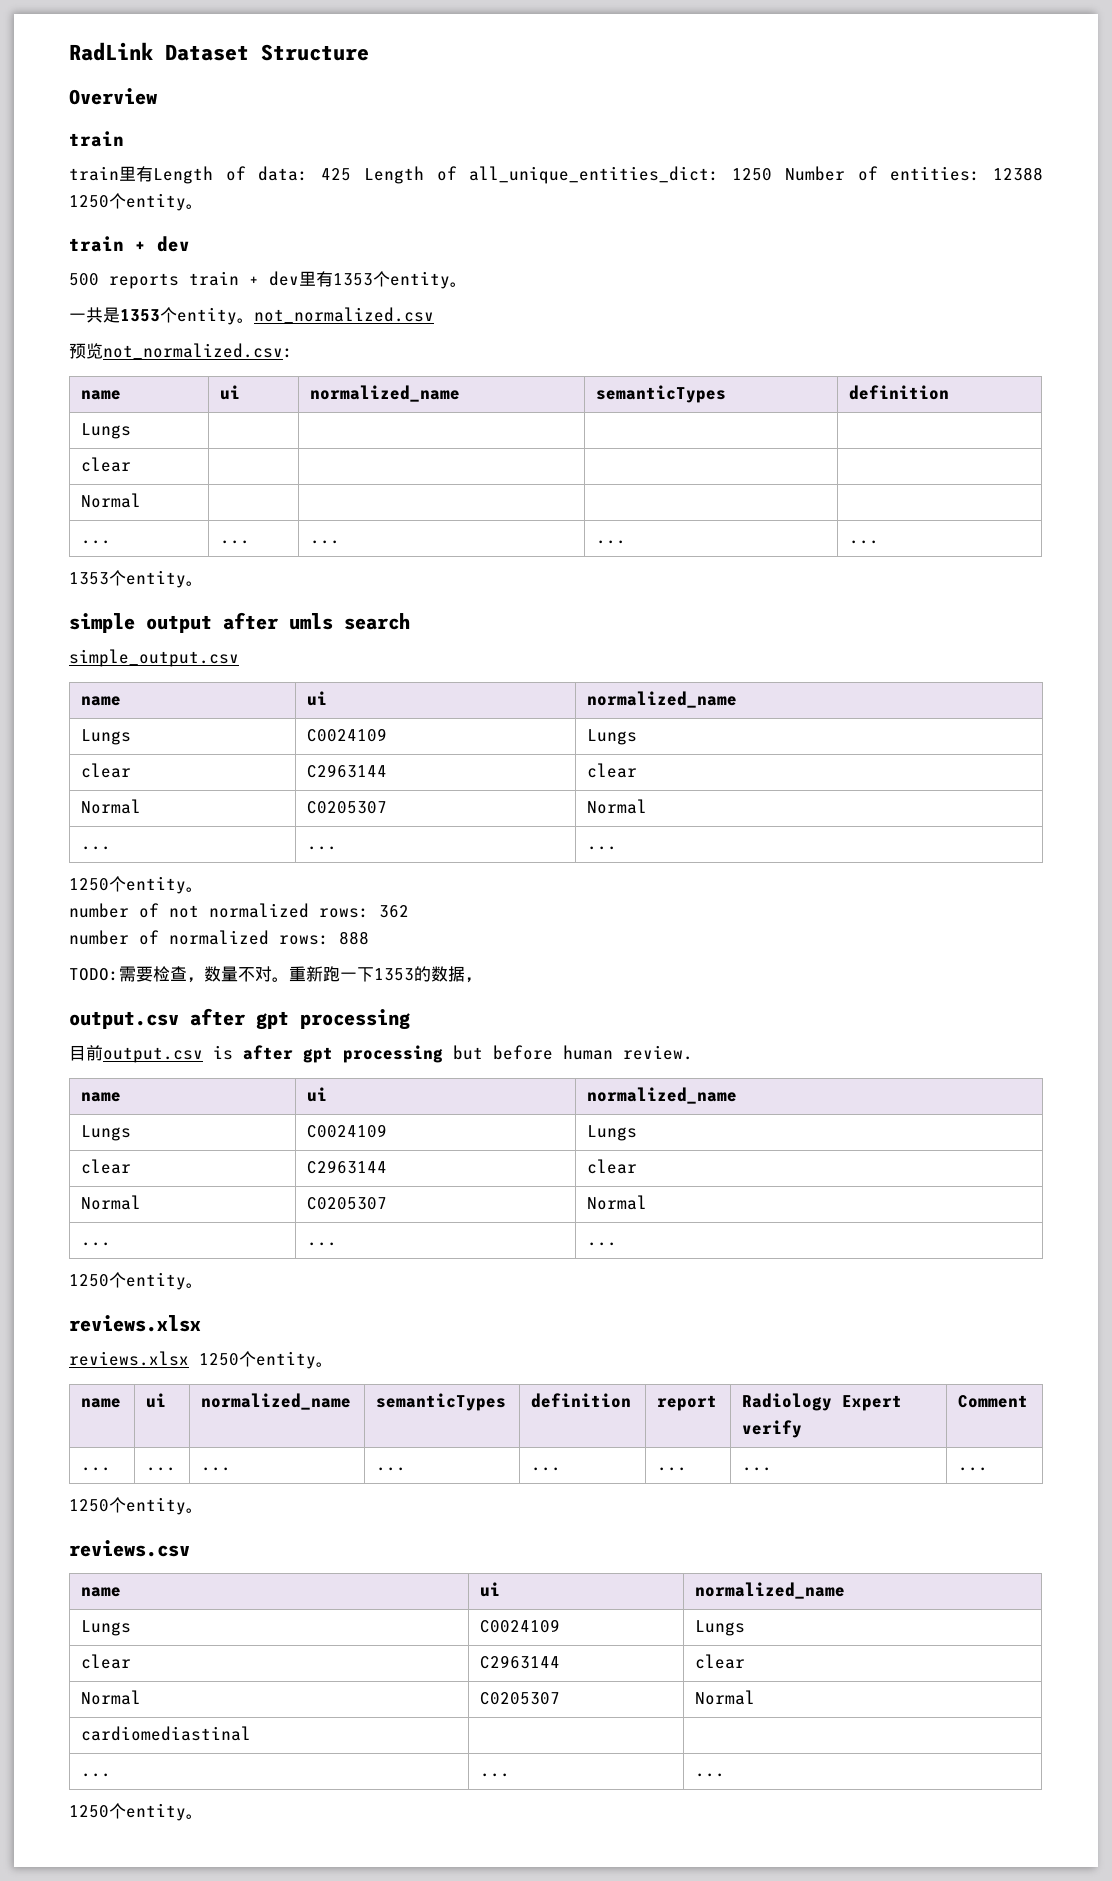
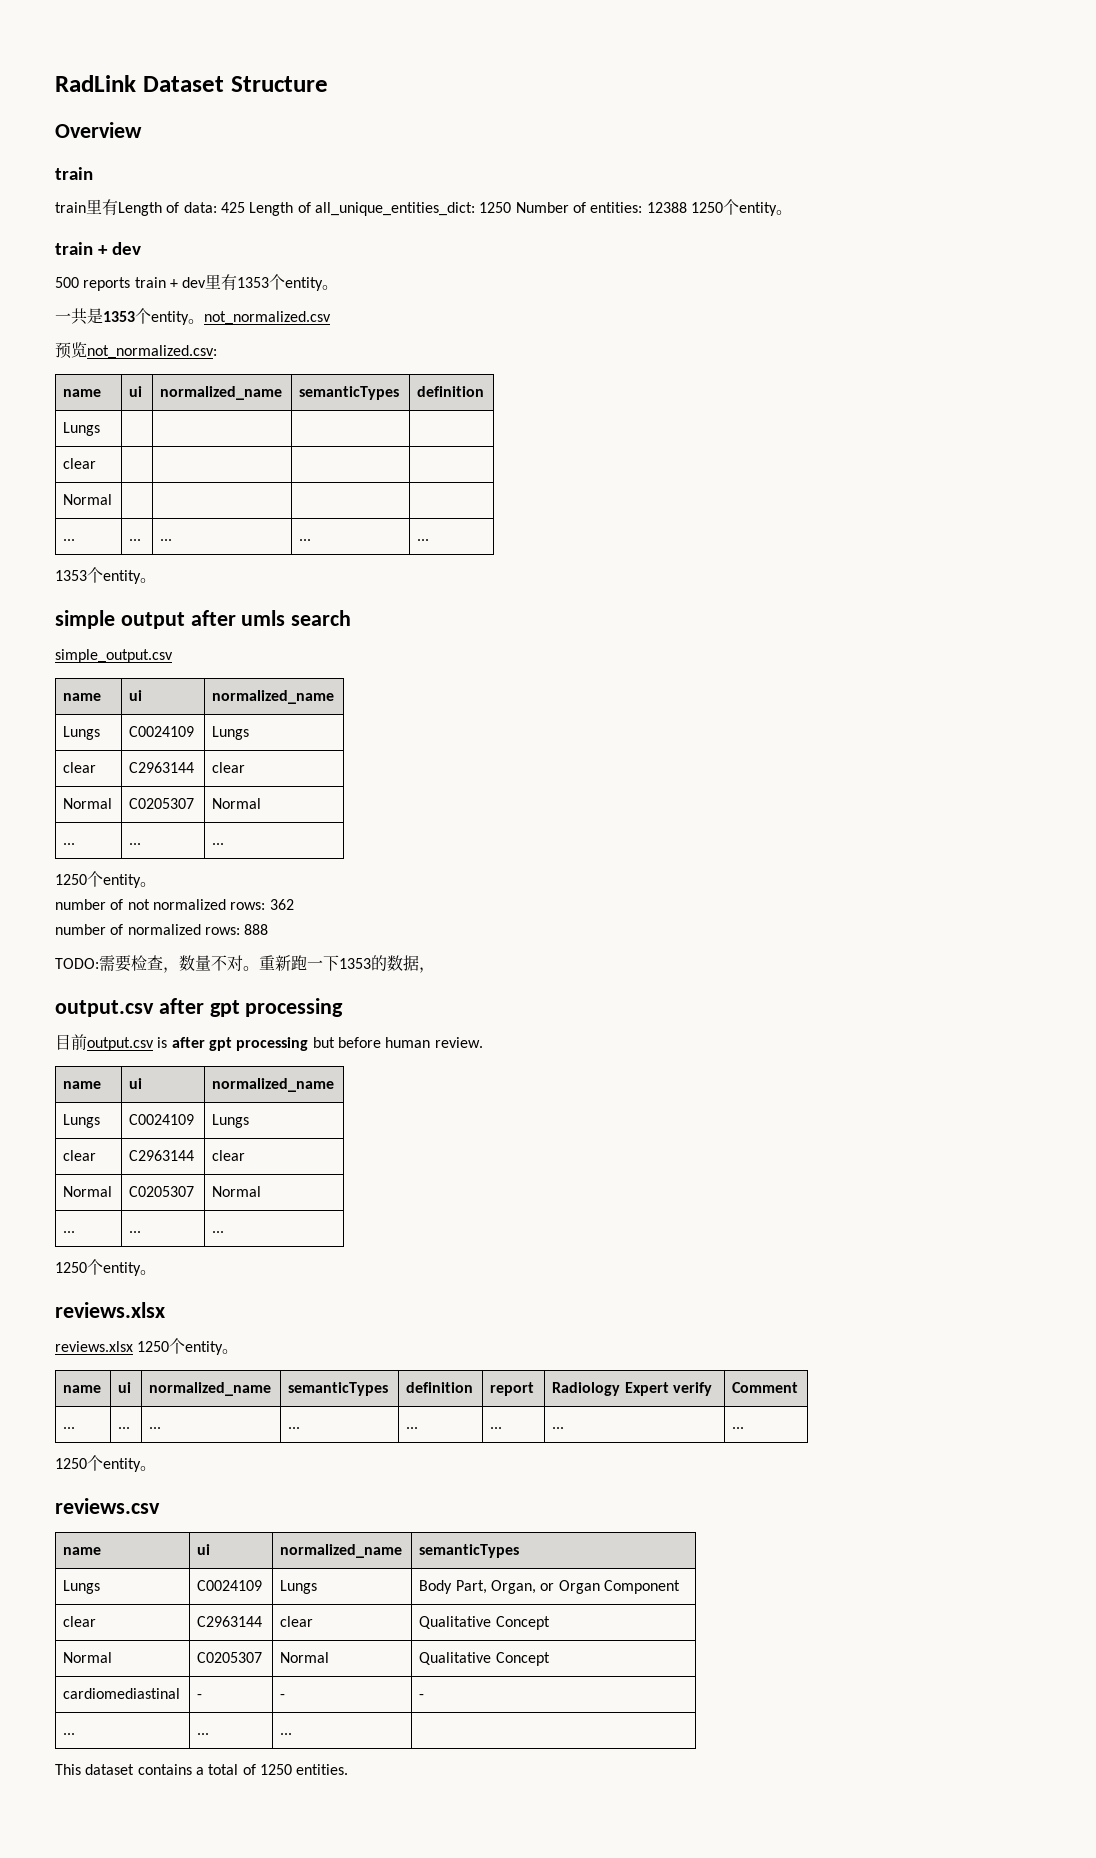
  reviews.csv
- name | ui | normalized_name
- Lungs | C0024109 | Lungs
- clear | C2963144 | clear
- Normal | C0205307 | Normal
+ name | ui | normalized_name | semanticTypes
+ Lungs | C0024109 | Lungs | Body Part, Organ, or Organ Component
+ clear | C2963144 | clear | Qualitative Concept
+ Normal | C0205307 | Normal | Qualitative Concept
- cardiomediastinal | |
- ... | ... | ...
- 1250个entity。
+ cardiomediastinal | - | - | -
+ ... | ... | ... |
+ This dataset contains a total of 1250 entities.

